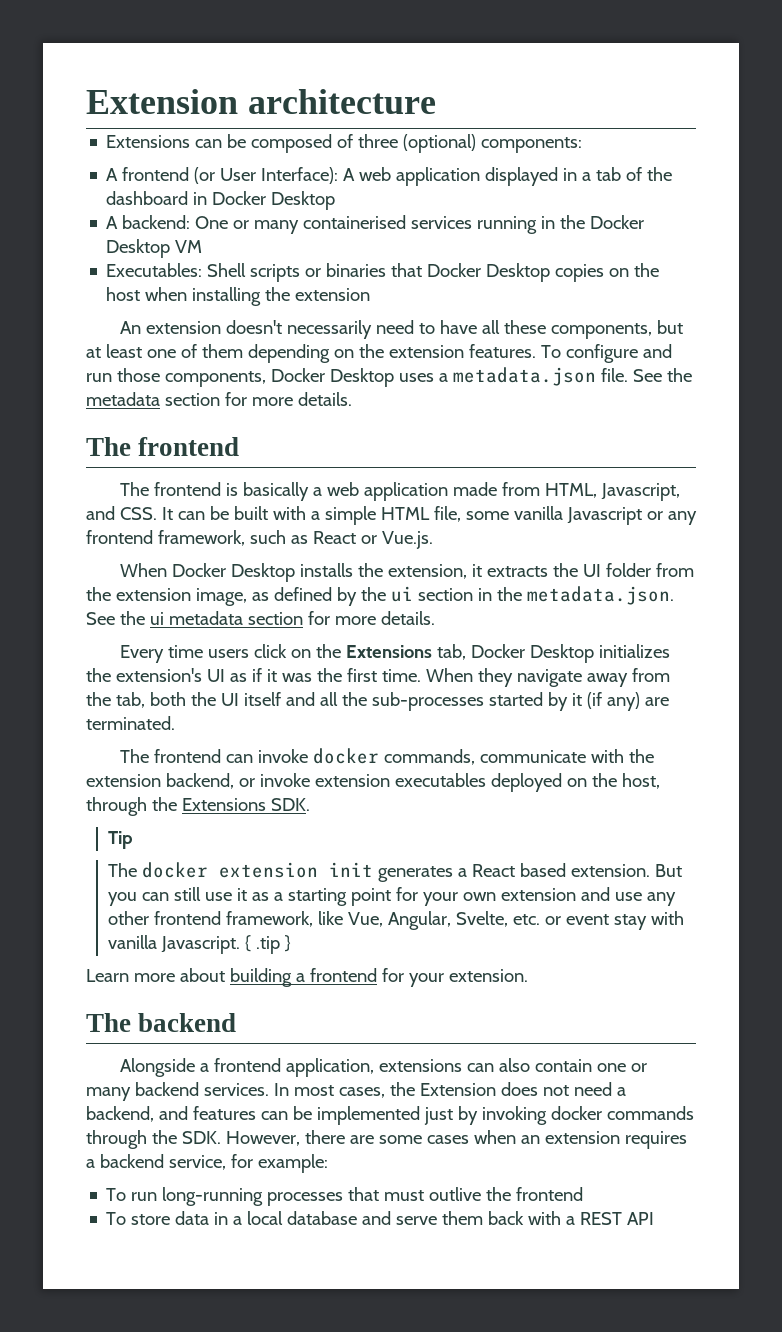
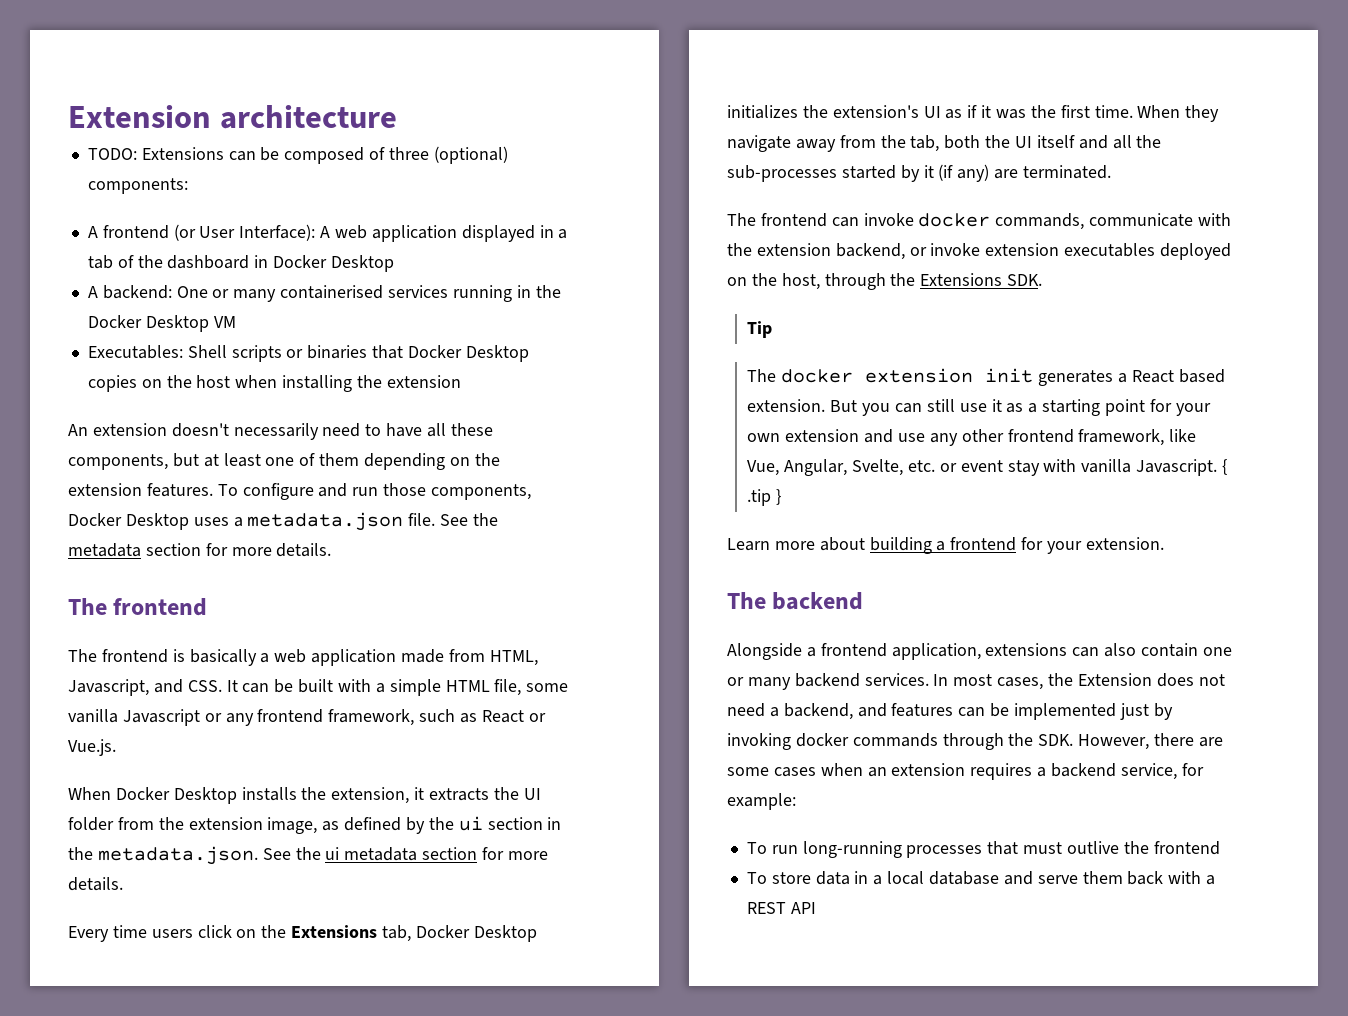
- Extensions can be composed of three (optional) components:
+ TODO: Extensions can be composed of three (optional) components:

